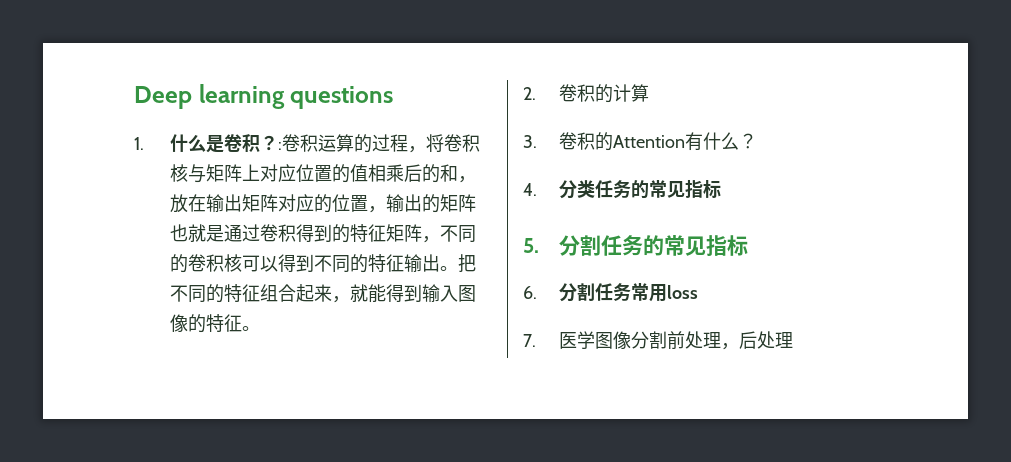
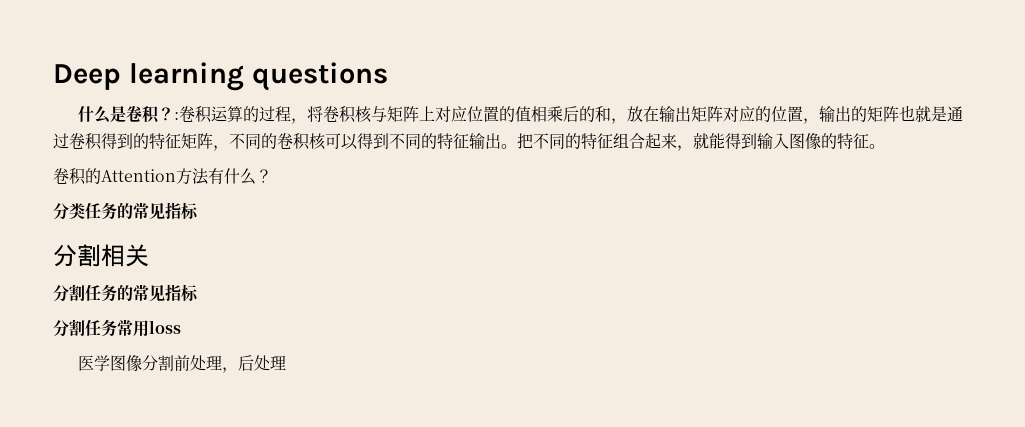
- 1.什么是卷积？:卷积运算的过程，将卷积核与矩阵上对应位置的值相乘后的和，放在输出矩阵对应的位置，输出的矩阵也就是通过卷积得到的特征矩阵，不同的卷积核可以得到不同的特征输出。
+ 什么是卷积？:卷积运算的过程，将卷积核与矩阵上对应位置的值相乘后的和，放在输出矩阵对应的位置，输出的矩阵也就是通过卷积得到的特征矩阵，不同的卷积核可以得到不同的特征输出。
- 2.卷积的计算
- 3.卷积的Attention有什么？
+ 卷积的Attention方法有什么？
- 4.分类任务的常见指标
+ 分类任务的常见指标
- 5.分割任务的常见指标
+ 分割相关
+ 分割任务的常见指标
- 6.分割任务常用loss
+ 分割任务常用loss
- 7.医学图像分割前处理，后处理
+ 医学图像分割前处理，后处理

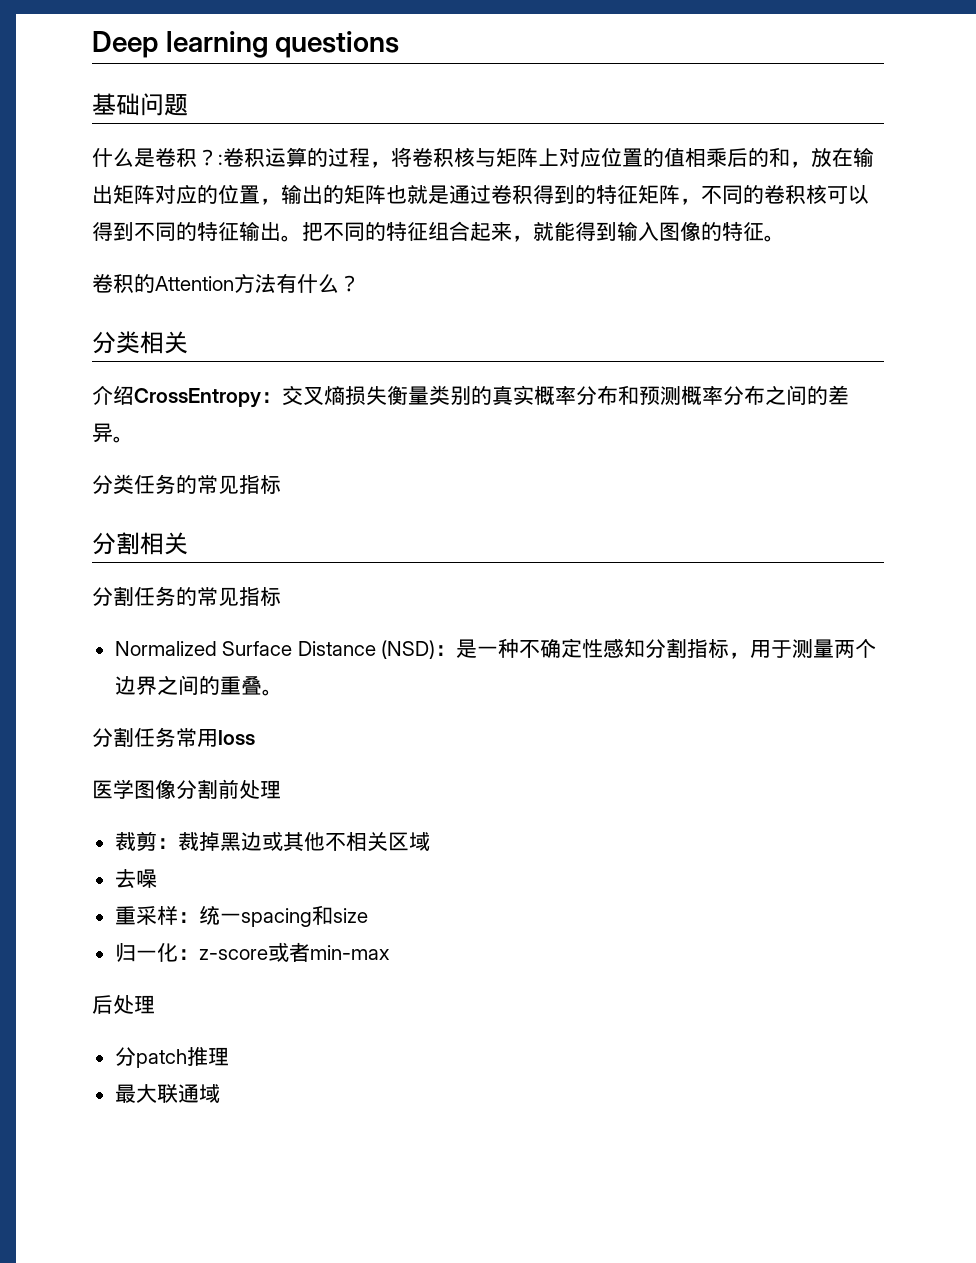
+ 基础问题
+ 分类相关
+ 介绍CrossEntropy：交叉熵损失衡量类别的真实概率分布和预测概率分布之间的差异。
+ Normalized Surface Distance (NSD)：是一种不确定性感知分割指标，用于测量两个边界之间的重叠。
- 医学图像分割前处理，后处理
+ 医学图像分割前处理
+ 裁剪：裁掉黑边或其他不相关区域
+ 去噪
+ 重采样：统一spacing和size
+ 归一化：z-score或者min-max
+ 后处理
+ 分patch推理
+ 最大联通域

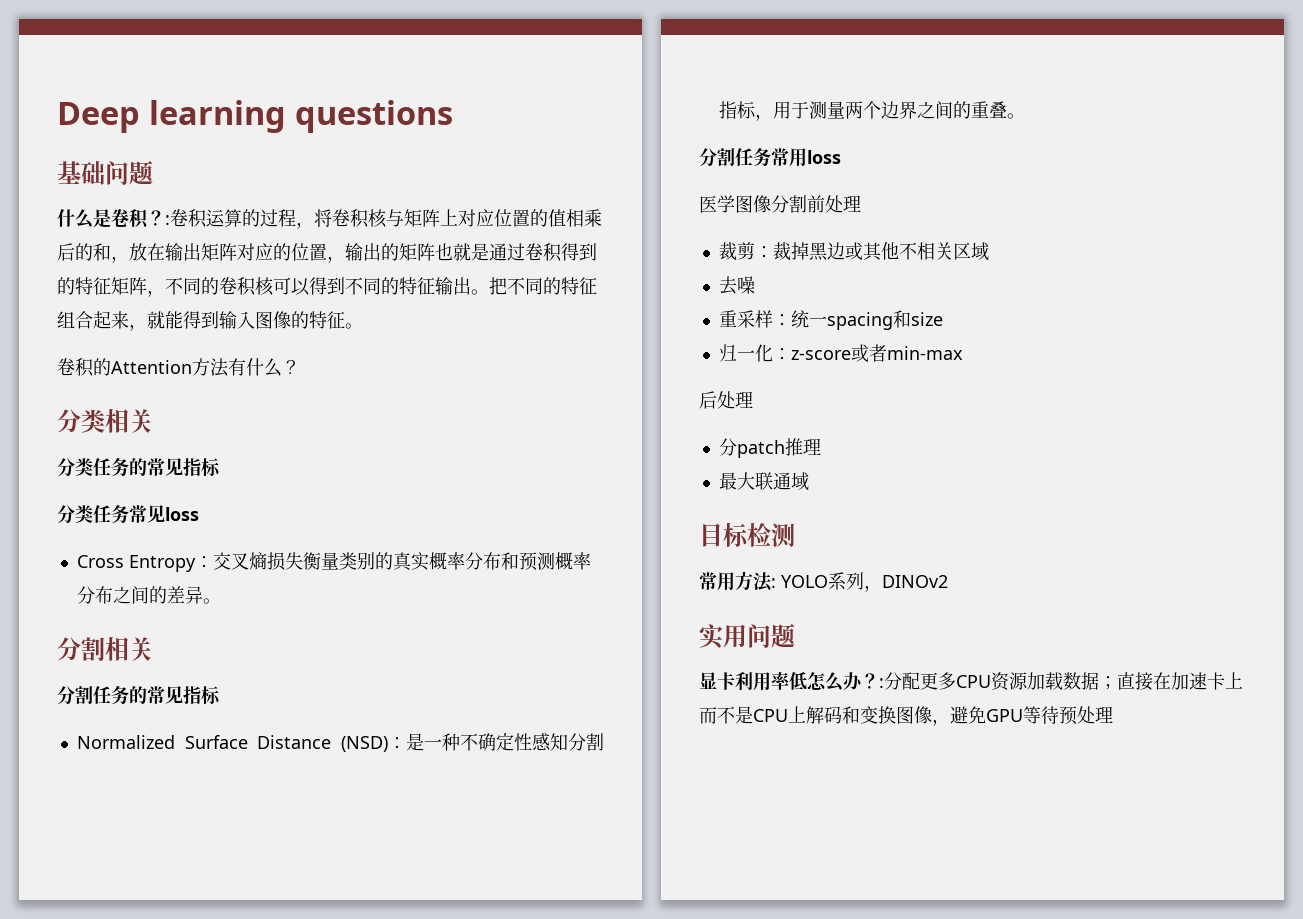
- 介绍CrossEntropy：交叉熵损失衡量类别的真实概率分布和预测概率分布之间的差异。
+ 分类任务的常见指标
+ 分类任务常见loss
+ Cross Entropy：交叉熵损失衡量类别的真实概率分布和预测概率分布之间的差异。
- 分类任务的常见指标
+ 目标检测
+ 常用方法: YOLO系列，DINOv2
+ 实用问题
+ 显卡利用率低怎么办？:分配更多CPU资源加载数据；直接在加速卡上而不是CPU上解码和变换图像，避免GPU等待预处理

